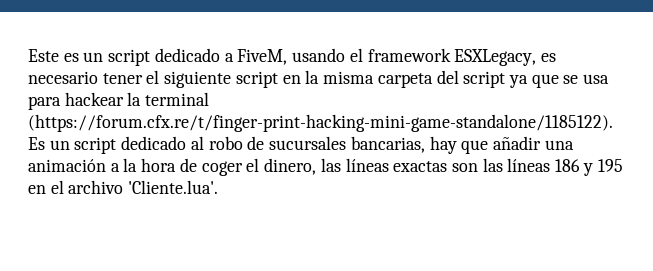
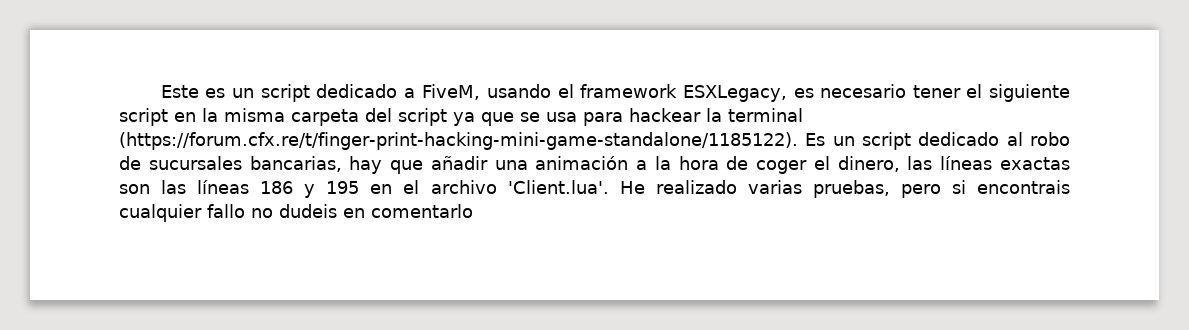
- Este es un script dedicado a FiveM, usando el framework ESXLegacy, es necesario tener el siguiente script en la misma carpeta del script ya que se usa para hackear la terminal (https://forum.cfx.re/t/finger-print-hacking-mini-game-standalone/1185122). Es un script dedicado al robo de sucursales bancarias, hay que añadir una animación a la hora de coger el dinero, las líneas exactas son las líneas 186 y 195 en el archivo 'Cliente.lua'.
+ Este es un script dedicado a FiveM, usando el framework ESXLegacy, es necesario tener el siguiente script en la misma carpeta del script ya que se usa para hackear la terminal (https://forum.cfx.re/t/finger-print-hacking-mini-game-standalone/1185122). Es un script dedicado al robo de sucursales bancarias, hay que añadir una animación a la hora de coger el dinero, las líneas exactas son las líneas 186 y 195 en el archivo 'Client.lua'. He realizado varias pruebas, pero si encontrais cualquier fallo no dudeis en comentarlo

